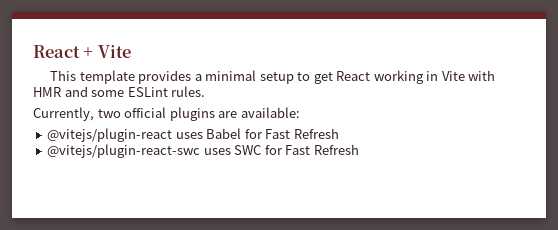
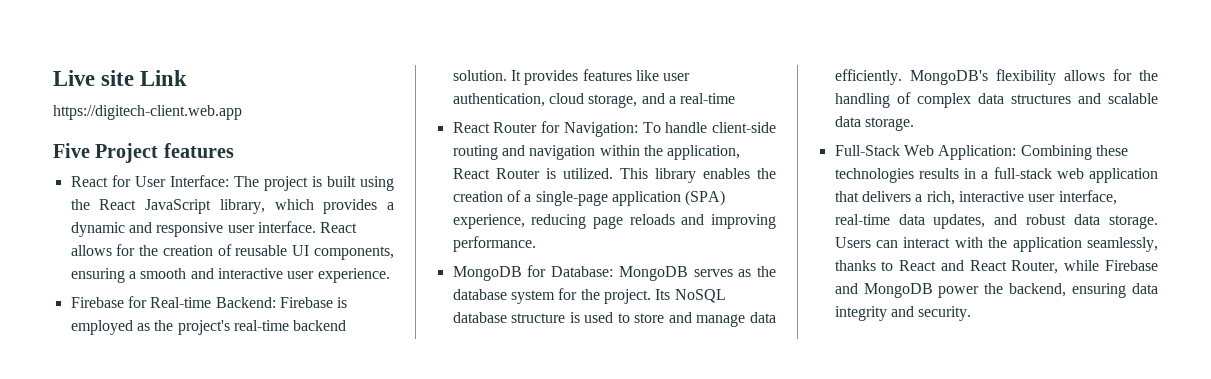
- React + Vite
- This template provides a minimal setup to get React working in Vite with HMR and some ESLint rules.
- Currently, two official plugins are available:
- @vitejs/plugin-react uses Babel for Fast Refresh
- @vitejs/plugin-react-swc uses SWC for Fast Refresh
+ Live site Link
+ https://digitech-client.web.app
+ Five Project features
+ React for User Interface: The project is built using the React JavaScript library, which provides a dynamic and responsive user interface. React allows for the creation of reusable UI components, ensuring a smooth and interactive user experience.
+ Firebase for Real-time Backend: Firebase is employed as the project's real-time backend solution. It provides features like user authentication, cloud storage, and a real-time
+ React Router for Navigation: To handle client-side routing and navigation within the application, React Router is utilized. This library enables the creation of a single-page application (SPA) experience, reducing page reloads and improving performance.
+ MongoDB for Database: MongoDB serves as the database system for the project. Its NoSQL database structure is used to store and manage data efficiently. MongoDB's flexibility allows for the handling of complex data structures and scalable data storage.
+ Full-Stack Web Application: Combining these technologies results in a full-stack web application that delivers a rich, interactive user interface, real-time data updates, and robust data storage. Users can interact with the application seamlessly, thanks to React and React Router, while Firebase and MongoDB power the backend, ensuring data integrity and security.

